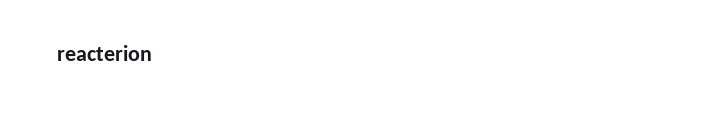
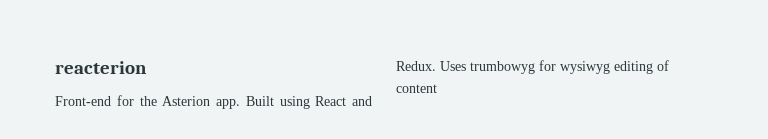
+ Front-end for the Asterion app. Built using React and Redux. Uses trumbowyg for wysiwyg editing of content

